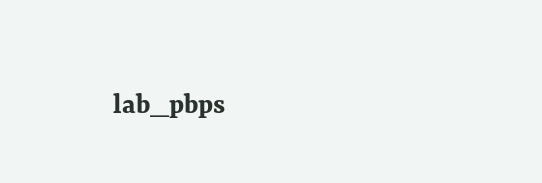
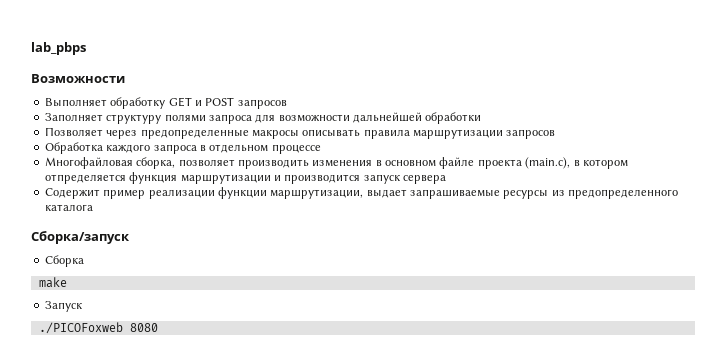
+ Возможности
+ Выполняет обработку GET и POST запросов
+ Заполняет структуру полями запроса для возможности дальнейшей обработки
+ Позволяет через предопределенные макросы описывать правила маршрутизации запросов
+ Обработка каждого запроса в отдельном процессе
+ Многофайловая сборка, позволяет производить изменения в основном файле проекта (main.c), в котором отпределяется функция маршрутизации и производится запуск сервера
+ Содержит пример реализации функции маршрутизации, выдает запрашиваемые ресурсы из предопределенного каталога
+ Сборка/запуск
+ Сборка
+ make
+ Запуск
+ ./PICOFoxweb 8080

